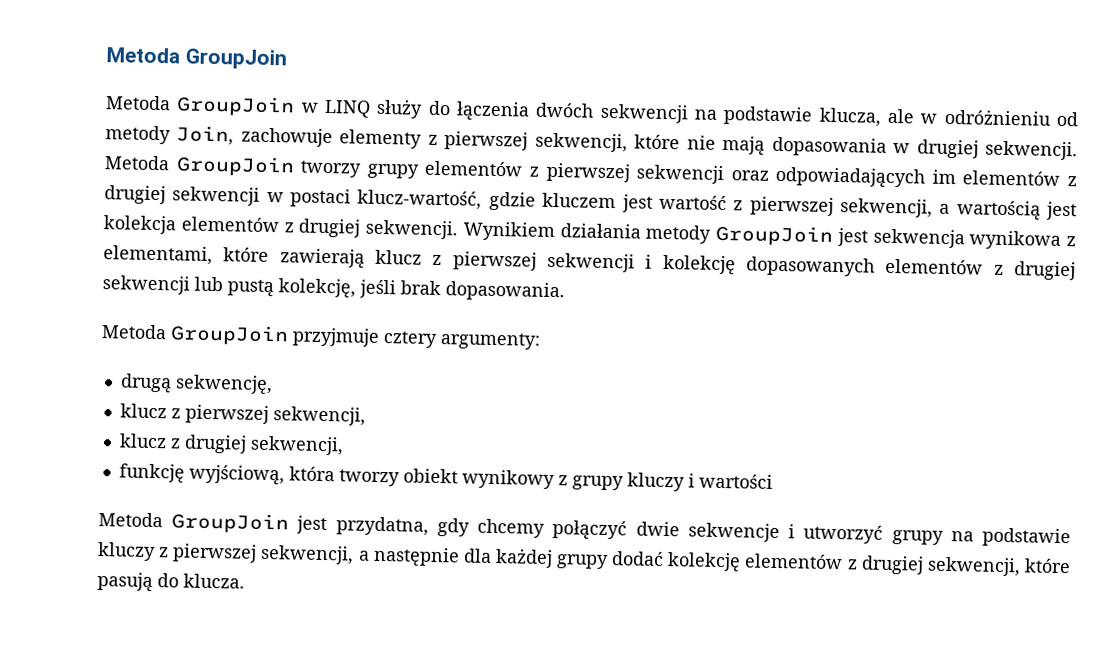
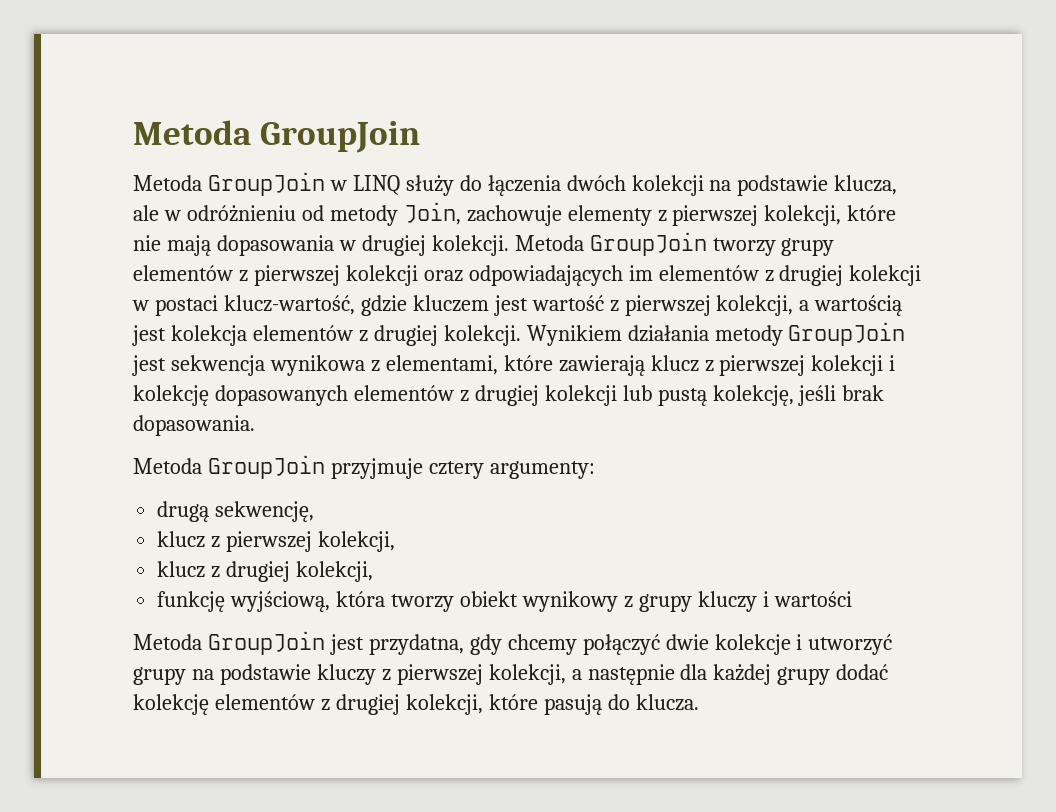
- Metoda GroupJoin w LINQ służy do łączenia dwóch sekwencji na podstawie klucza, ale w odróżnieniu od metody Join, zachowuje elementy z pierwszej sekwencji, które nie mają dopasowania w drugiej sekwencji.
+ Metoda GroupJoin w LINQ służy do łączenia dwóch kolekcji na podstawie klucza, ale w odróżnieniu od metody Join, zachowuje elementy z pierwszej kolekcji, które nie mają dopasowania w drugiej kolekcji.
- Metoda GroupJoin tworzy grupy elementów z pierwszej sekwencji oraz odpowiadających im elementów z drugiej sekwencji w postaci klucz-wartość, gdzie kluczem jest wartość z pierwszej sekwencji, a wartością jest kolekcja elementów z drugiej sekwencji.
+ Metoda GroupJoin tworzy grupy elementów z pierwszej kolekcji oraz odpowiadających im elementów z drugiej kolekcji w postaci klucz-wartość, gdzie kluczem jest wartość z pierwszej kolekcji, a wartością jest kolekcja elementów z drugiej kolekcji.
- Wynikiem działania metody GroupJoin jest sekwencja wynikowa z elementami, które zawierają klucz z pierwszej sekwencji i kolekcję dopasowanych elementów z drugiej sekwencji lub pustą kolekcję, jeśli brak dopasowania.
+ Wynikiem działania metody GroupJoin jest sekwencja wynikowa z elementami, które zawierają klucz z pierwszej kolekcji i kolekcję dopasowanych elementów z drugiej kolekcji lub pustą kolekcję, jeśli brak dopasowania.
- klucz z pierwszej sekwencji,
+ klucz z pierwszej kolekcji,
- klucz z drugiej sekwencji,
+ klucz z drugiej kolekcji,
- Metoda GroupJoin jest przydatna, gdy chcemy połączyć dwie sekwencje i utworzyć grupy na podstawie kluczy z pierwszej sekwencji, a następnie dla każdej grupy dodać kolekcję elementów z drugiej sekwencji, które pasują do klucza.
+ Metoda GroupJoin jest przydatna, gdy chcemy połączyć dwie kolekcje i utworzyć grupy na podstawie kluczy z pierwszej kolekcji, a następnie dla każdej grupy dodać kolekcję elementów z drugiej kolekcji, które pasują do klucza.

